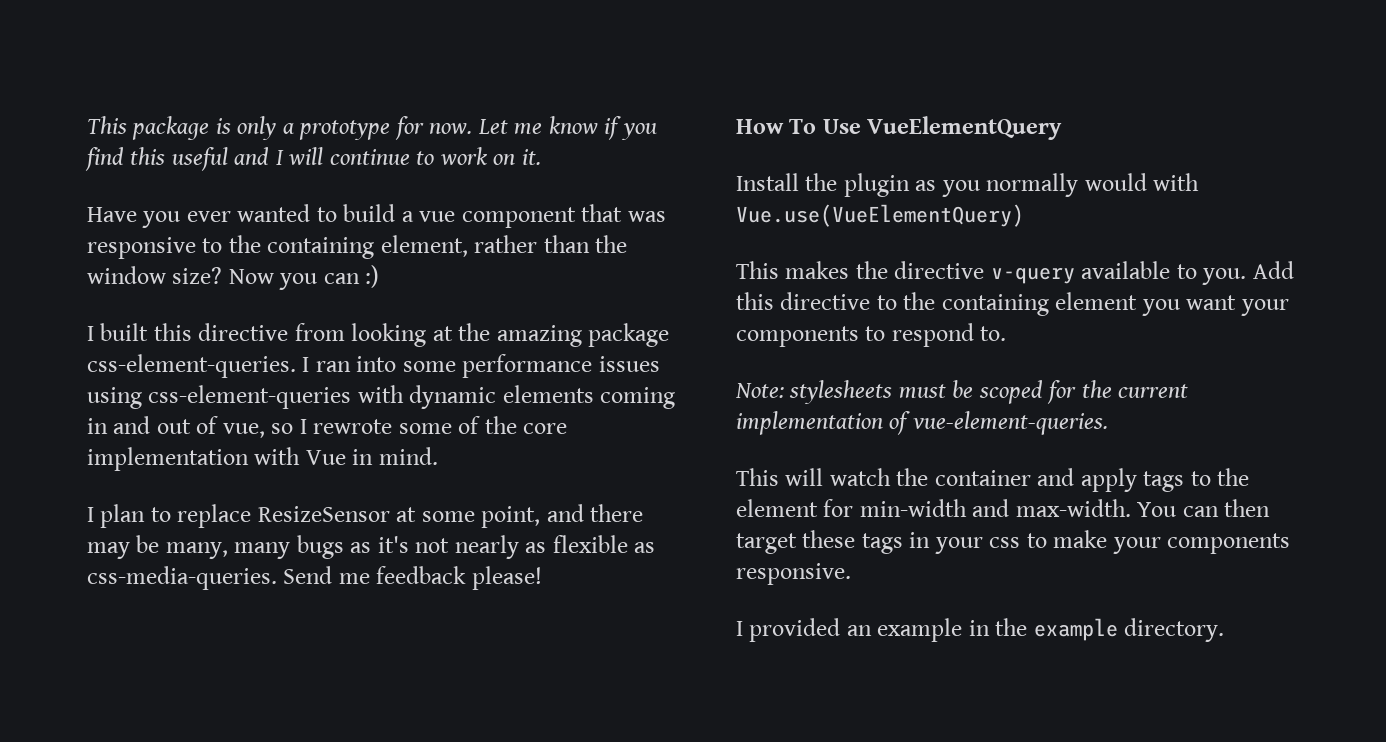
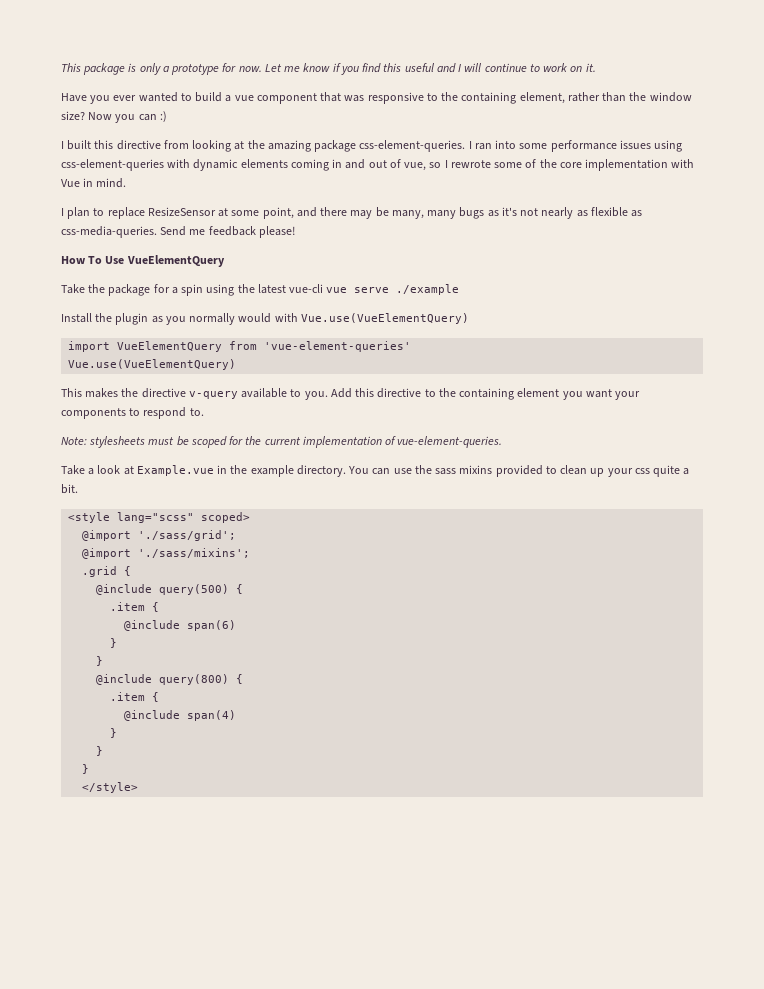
+ Take the package for a spin using the latest vue-cli vue serve ./example
+ import VueElementQuery from 'vue-element-queries'
+ Vue.use(VueElementQuery)
- This will watch the container and apply tags to the element for min-width and max-width. You can then target these tags in your css to make your components responsive.
- I provided an example in the example directory.
+ Take a look at Example.vue in the example directory. You can use the sass mixins provided to clean up your css quite a bit.
+ <style lang="scss" scoped>
+ @import './sass/grid';
+ @import './sass/mixins';
+ .grid {
+ @include query(500) {
+ .item {
+ @include span(6)
+ }
+ }
+ @include query(800) {
+ .item {
+ @include span(4)
+ }
+ }
+ }
+ </style>

